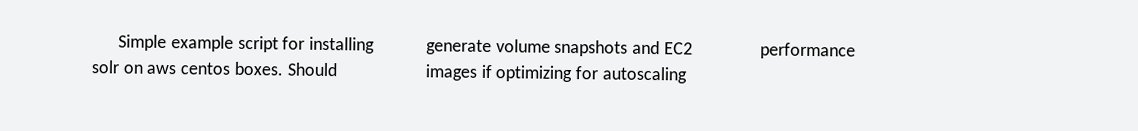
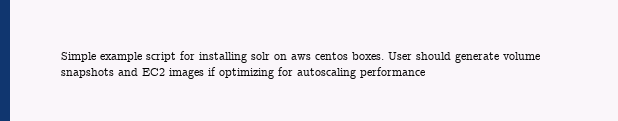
- Should generate volume snapshots and EC2 images if optimizing for autoscaling performance
+ User should generate volume snapshots and EC2 images if optimizing for autoscaling performance

